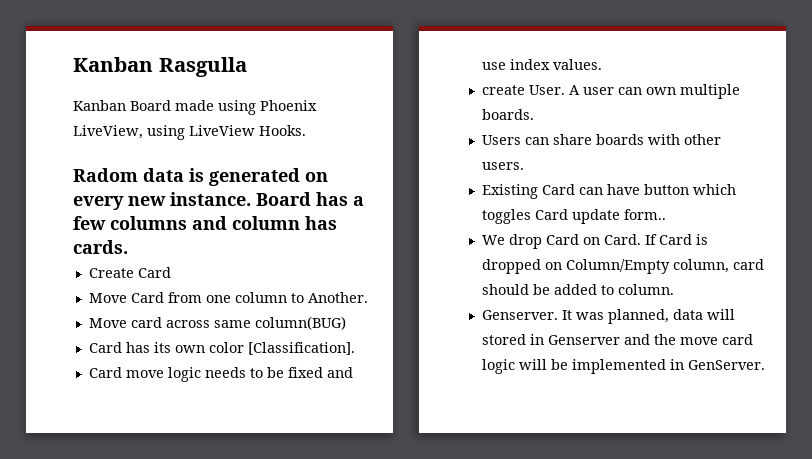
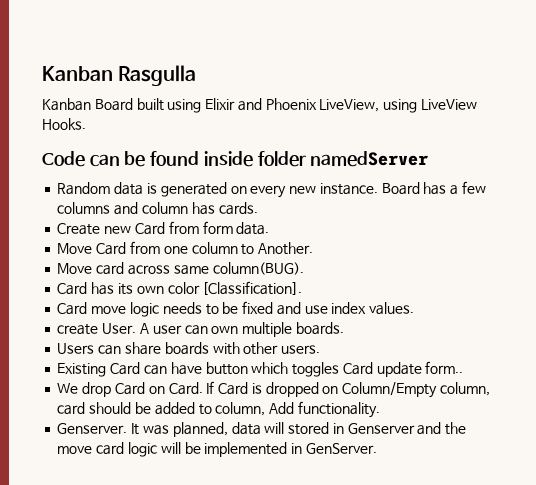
- Kanban Board made using Phoenix LiveView, using LiveView Hooks.
+ Kanban Board built using Elixir and Phoenix LiveView, using LiveView Hooks.
- Radom data is generated on every new instance.
+ Code can be found inside folder namedServer
+ Random data is generated on every new instance.
- Create Card
+ Create new Card from form data.
- Move card across same column(BUG)
+ Move card across same column(BUG).
- If Card is dropped on Column/Empty column, card should be added to column.
+ If Card is dropped on Column/Empty column, card should be added to column, Add functionality.

